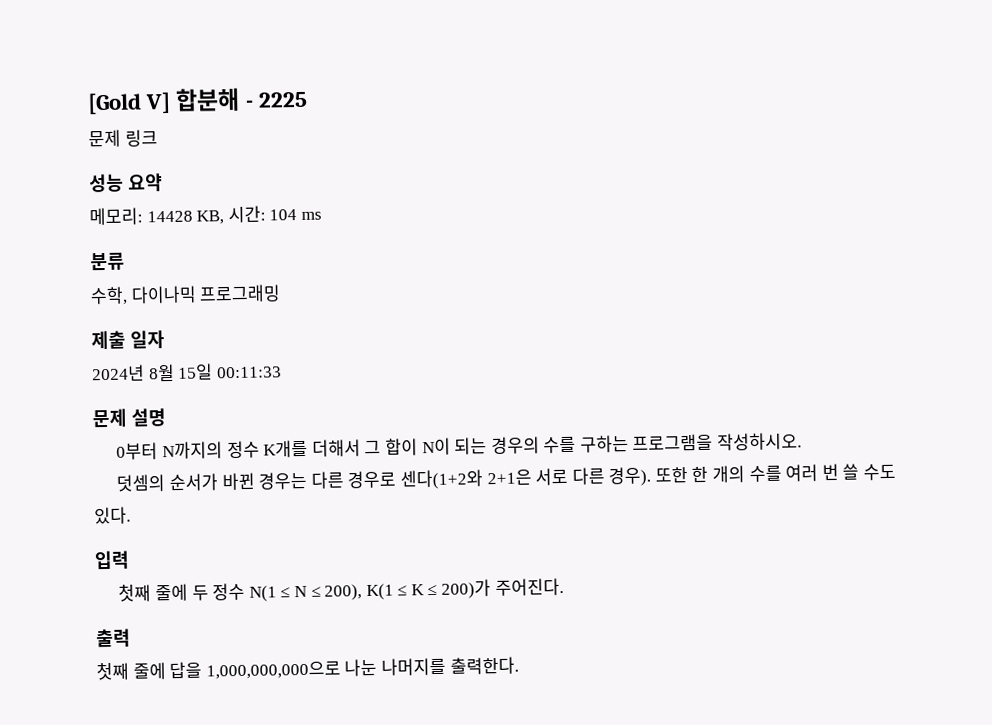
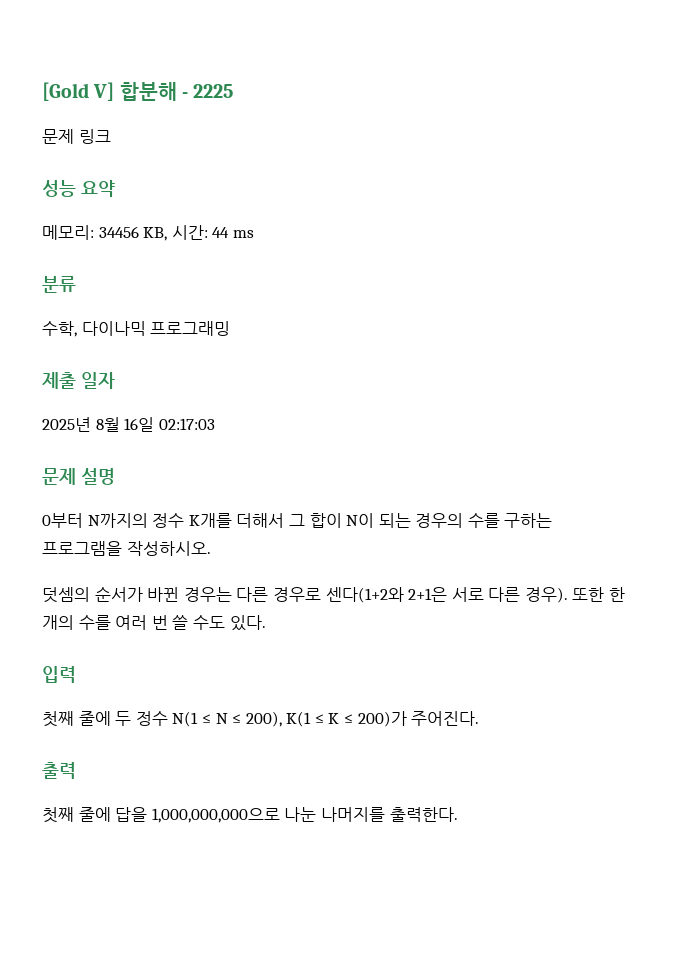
- 메모리: 14428 KB, 시간: 104 ms
+ 메모리: 34456 KB, 시간: 44 ms
- 2024년 8월 15일 00:11:33
+ 2025년 8월 16일 02:17:03

